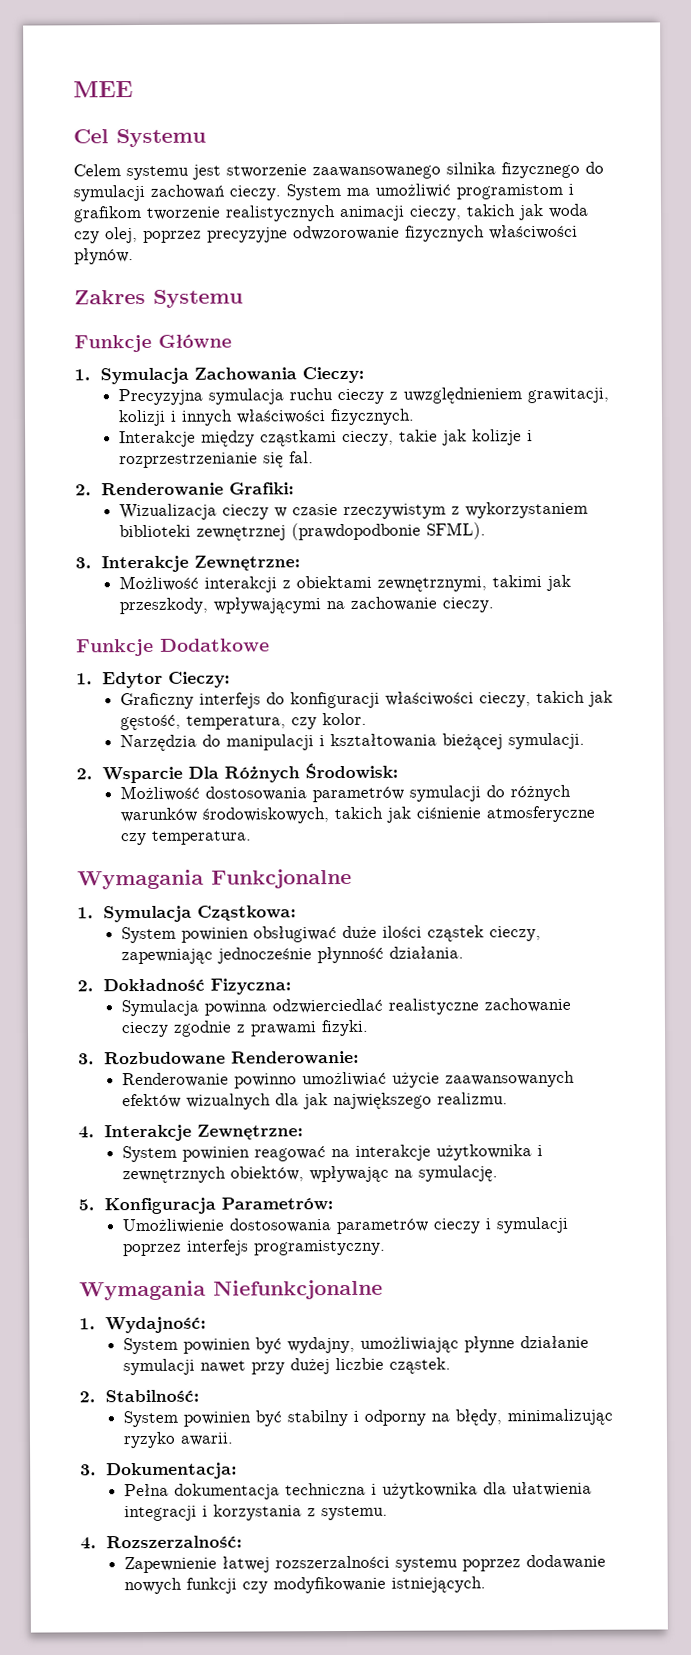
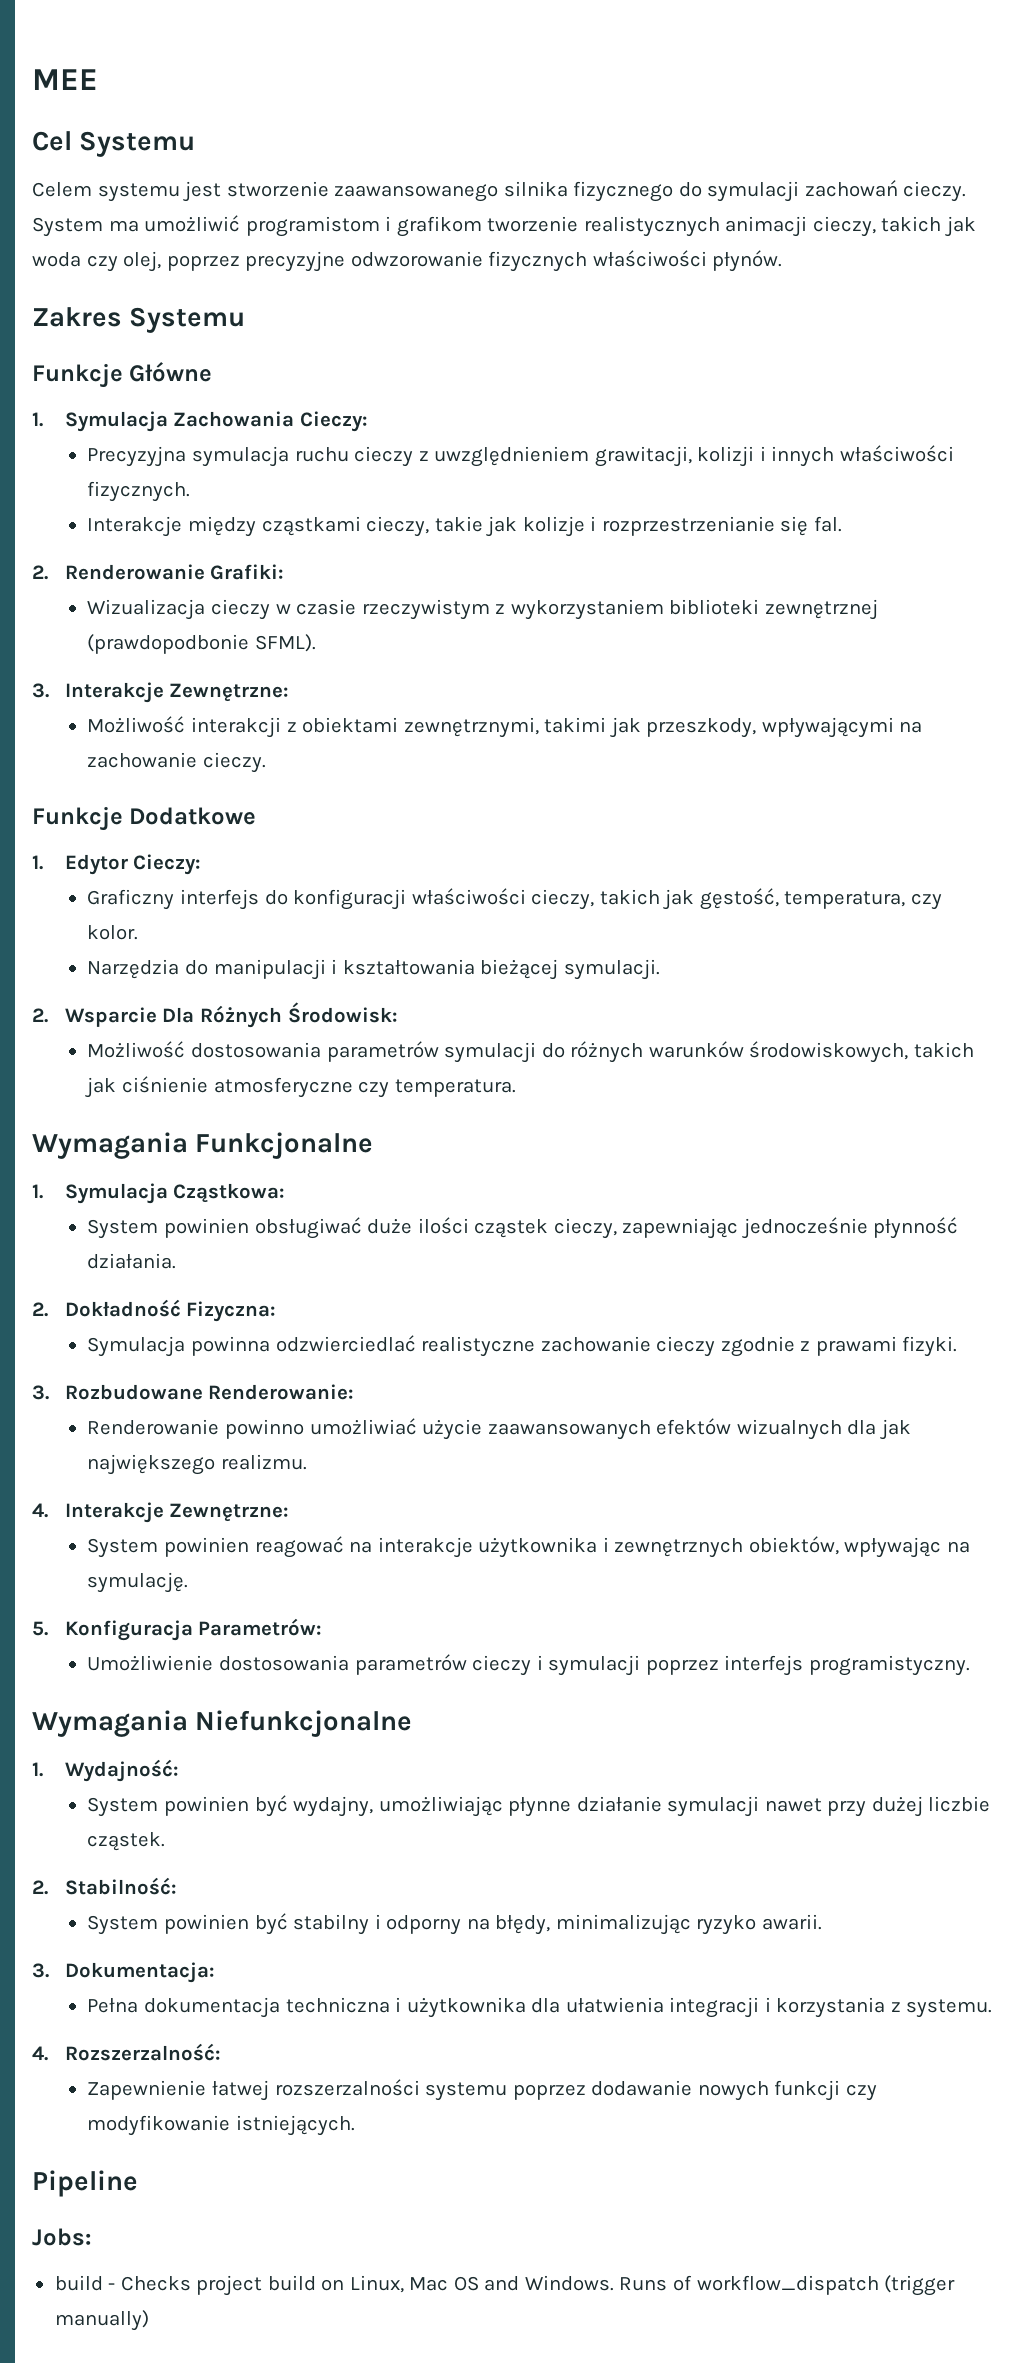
+ Pipeline
+ Jobs:
+ build - Checks project build on Linux, Mac OS and Windows. Runs of workflow_dispatch (trigger manually)

